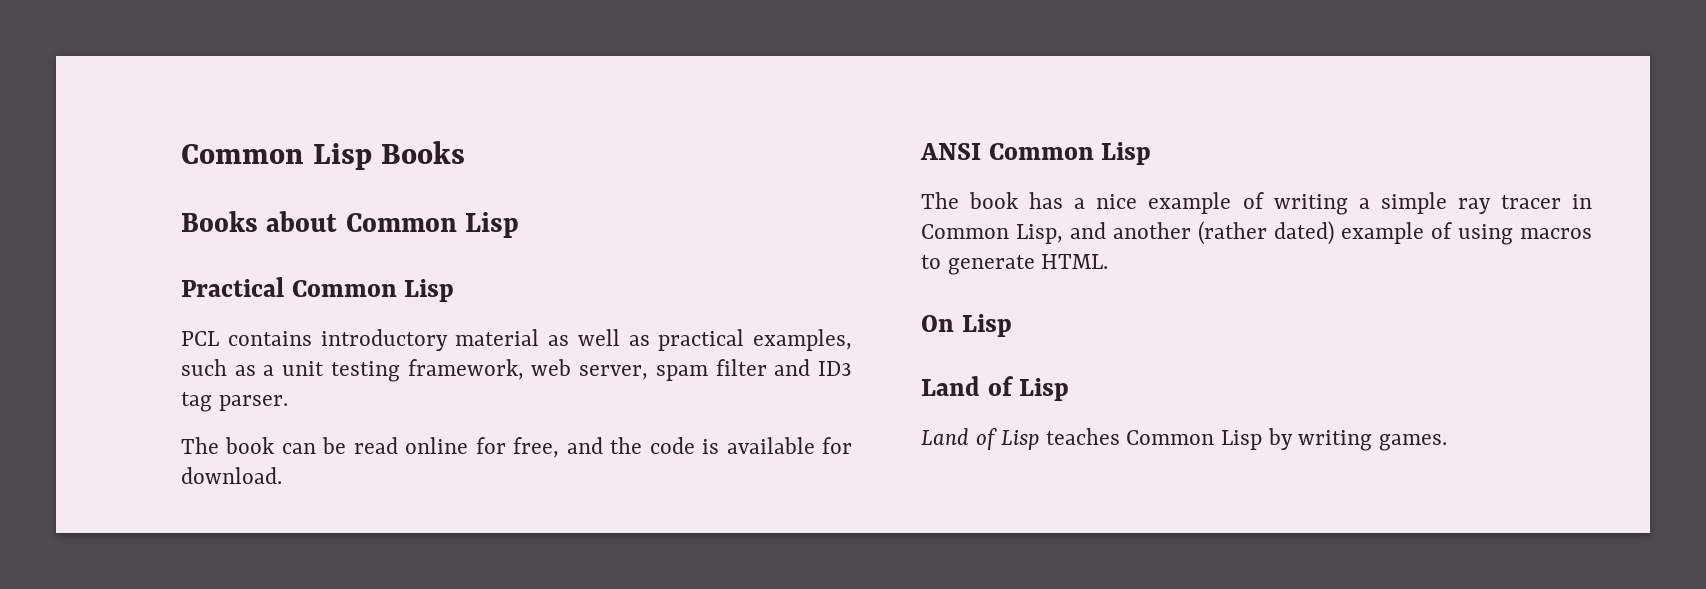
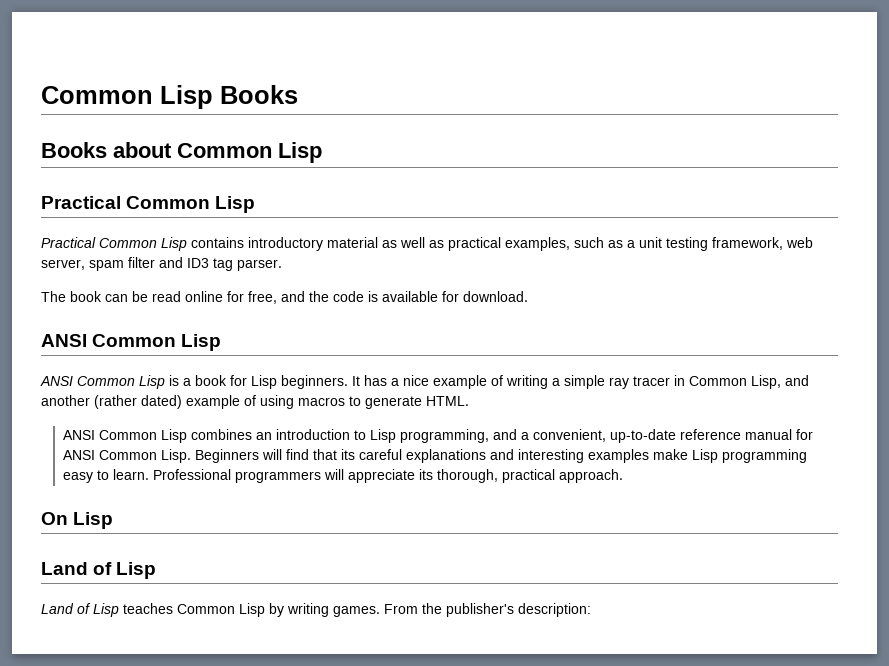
- PCL contains introductory material as well as practical examples, such as a unit testing framework, web server, spam filter and ID3 tag parser.
+ Practical Common Lisp contains introductory material as well as practical examples, such as a unit testing framework, web server, spam filter and ID3 tag parser.
- The book has a nice example of writing a simple ray tracer in Common Lisp, and another (rather dated) example of using macros to generate HTML.
+ ANSI Common Lisp is a book for Lisp beginners. It has a nice example of writing a simple ray tracer in Common Lisp, and another (rather dated) example of using macros to generate HTML.
+ ANSI Common Lisp combines an introduction to Lisp programming, and a convenient, up-to-date reference manual for ANSI Common Lisp. Beginners will find that its careful explanations and interesting examples make Lisp programming easy to learn. Professional programmers will appreciate its thorough, practical approach.
+ From the publisher's description:

